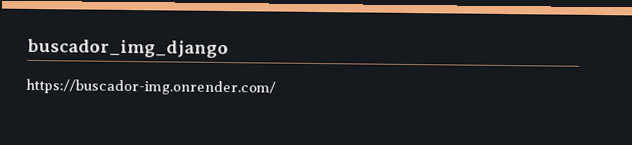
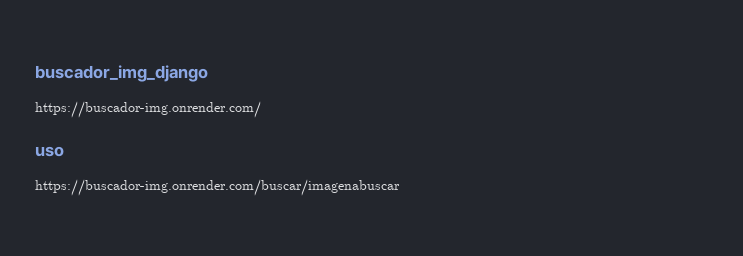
+ uso
+ https://buscador-img.onrender.com/buscar/imagenabuscar

